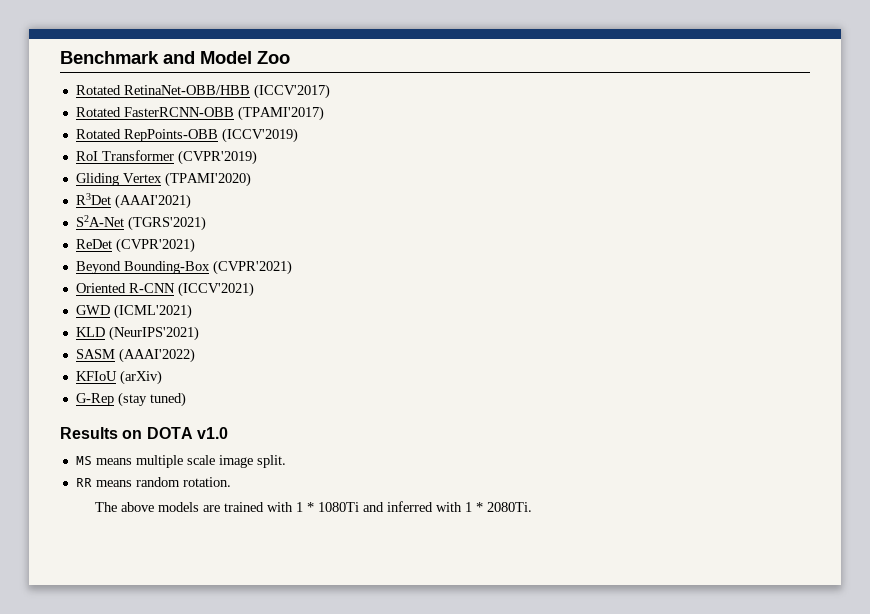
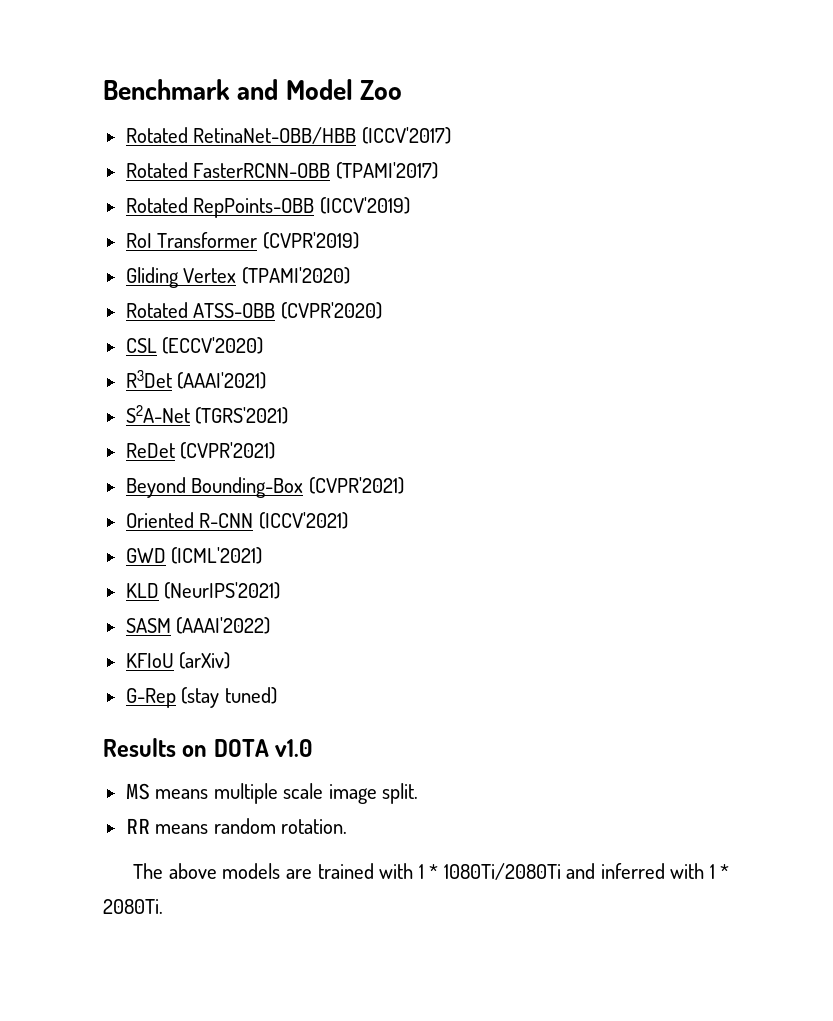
+ Rotated ATSS-OBB (CVPR'2020)
+ CSL (ECCV'2020)
- The above models are trained with 1 * 1080Ti and inferred with 1 * 2080Ti.
+ The above models are trained with 1 * 1080Ti/2080Ti and inferred with 1 * 2080Ti.

